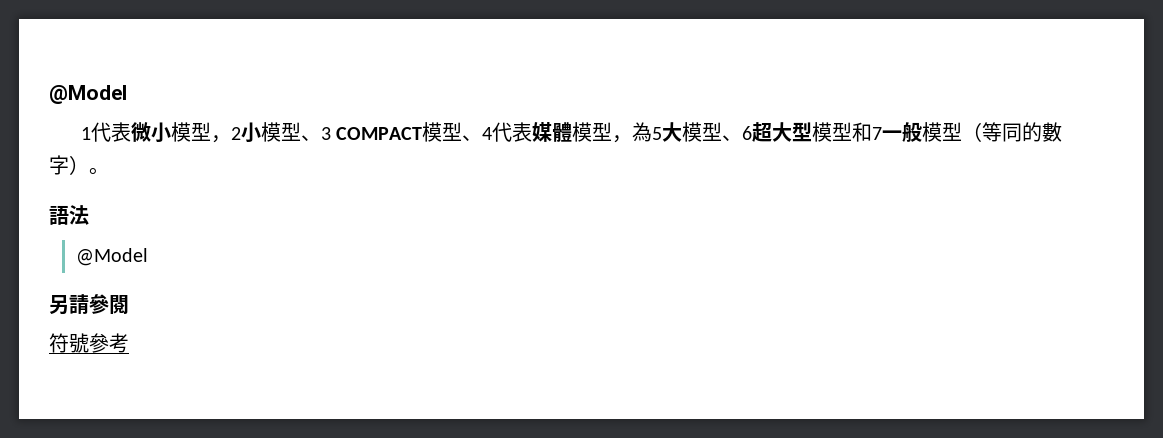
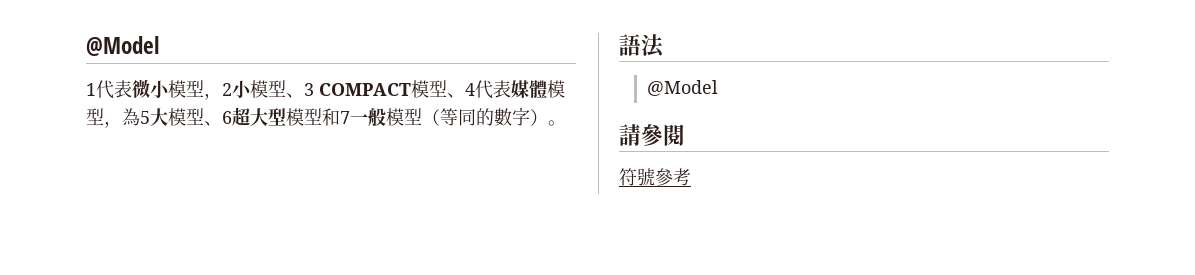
- 另請參閱
+ 請參閱

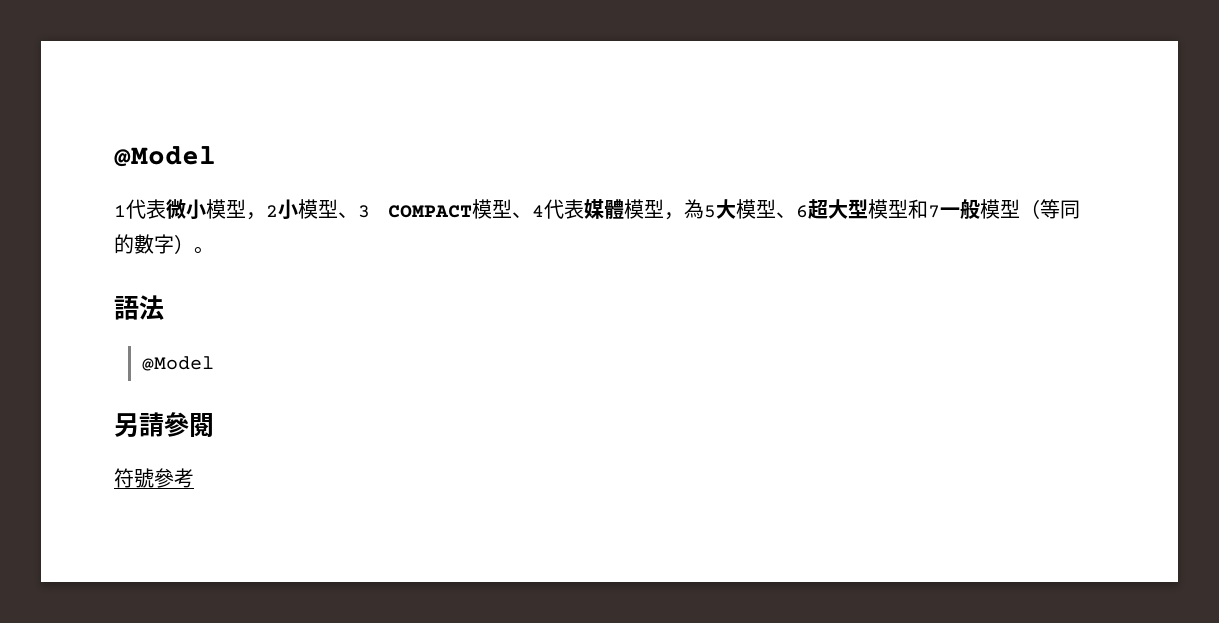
- 請參閱
+ 另請參閱

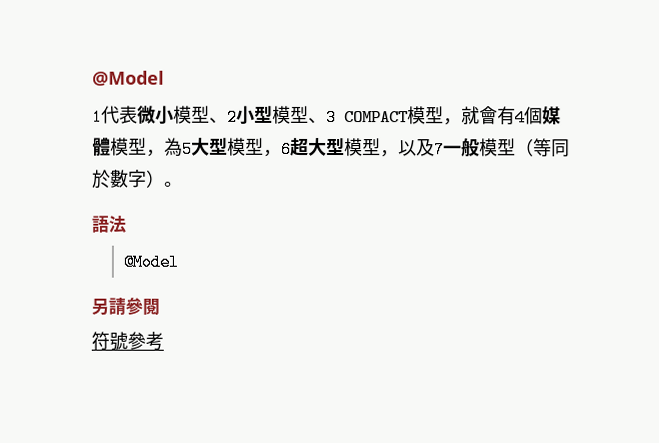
- 1代表微小模型，2小模型、3 COMPACT模型、4代表媒體模型，為5大模型、6超大型模型和7一般模型（等同的數字）。
+ 1代表微小模型、2小型模型、3 COMPACT模型，就會有4個媒體模型，為5大型模型，6超大型模型，以及7一般模型（等同於數字）。

